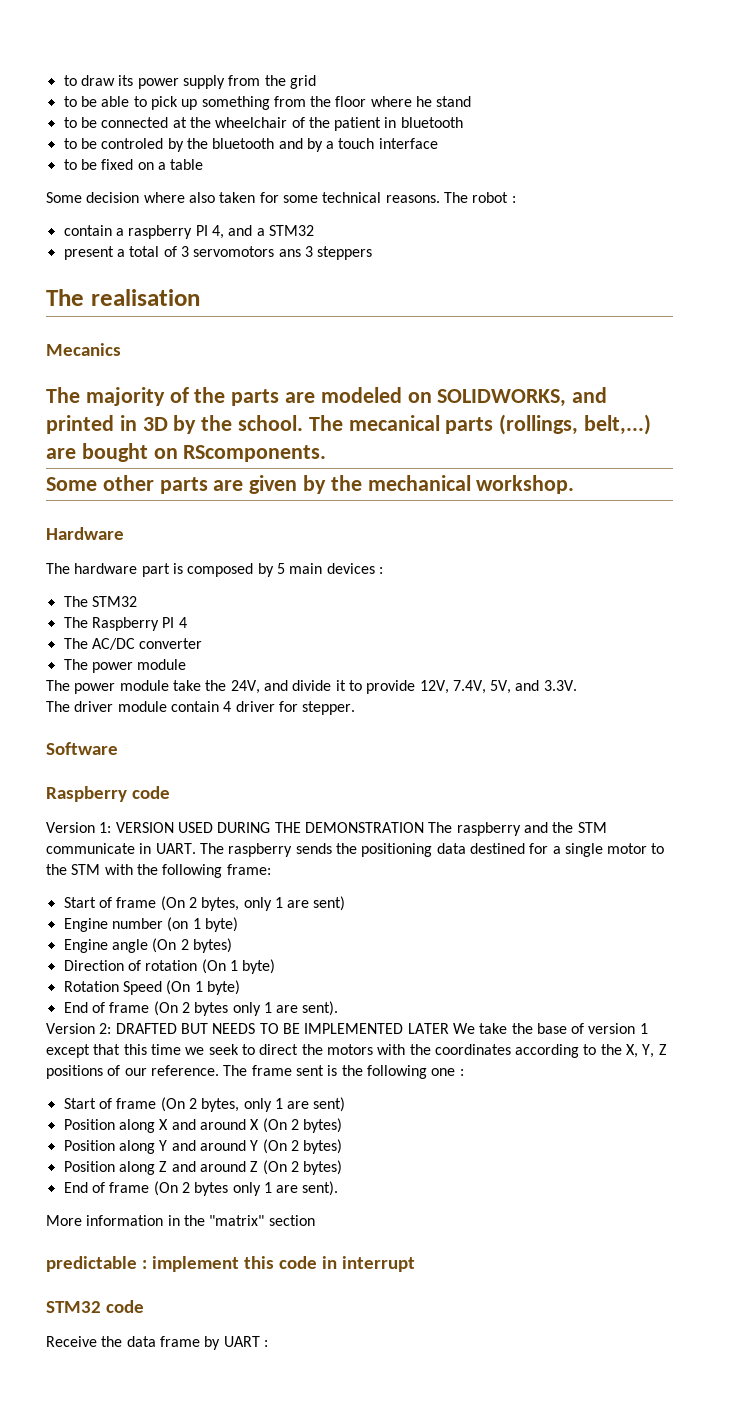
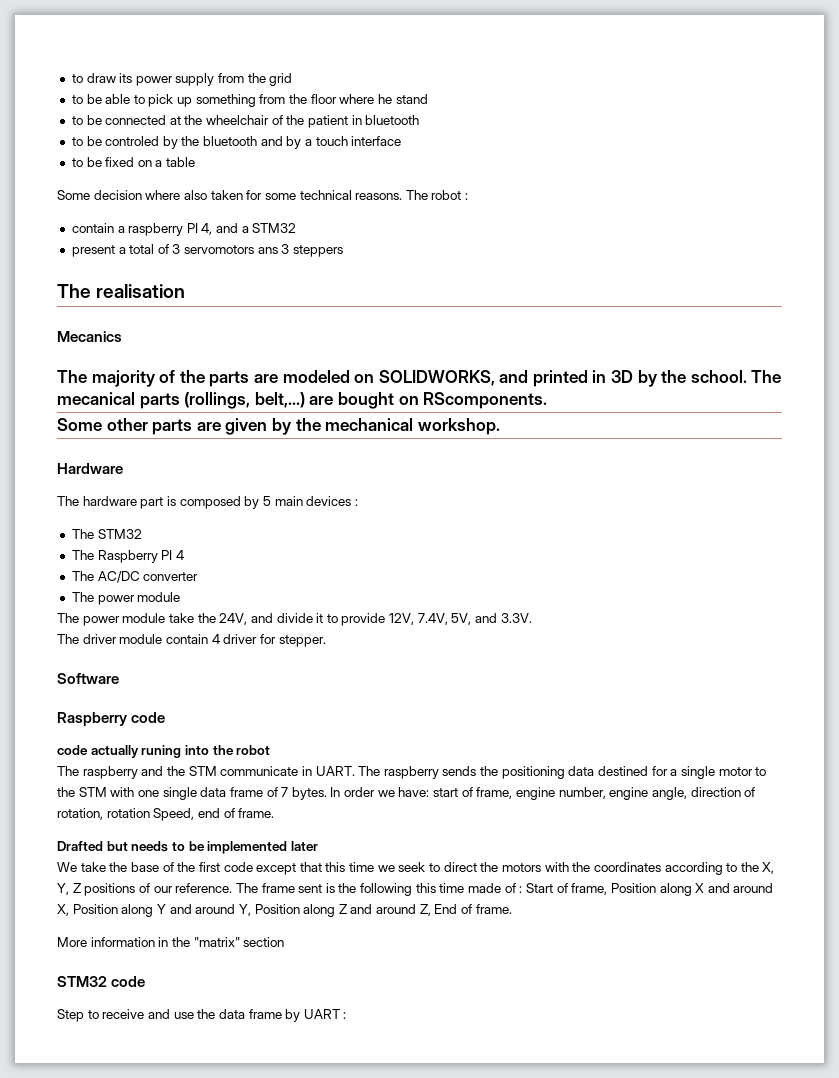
- Version 1: VERSION USED DURING THE DEMONSTRATION The raspberry and the STM communicate in UART.
+ code actually runing into the robot
+ The raspberry and the STM communicate in UART.
- The raspberry sends the positioning data destined for a single motor to the STM with the following frame:
- Start of frame (On 2 bytes, only 1 are sent)
- Engine number (on 1 byte)
- Engine angle (On 2 bytes)
- Direction of rotation (On 1 byte)
- Rotation Speed (On 1 byte)
- End of frame (On 2 bytes only 1 are sent).
- Version 2: DRAFTED BUT NEEDS TO BE IMPLEMENTED LATER We take the base of version 1 except that this time we seek to direct the motors with the coordinates according to the X, Y, Z positions of our reference.
+ The raspberry sends the positioning data destined for a single motor to the STM with one single data frame of 7 bytes. In order we have: start of frame, engine number, engine angle, direction of rotation, rotation Speed, end of frame.
+ Drafted but needs to be implemented later
+ We take the base of the first code except that this time we seek to direct the motors with the coordinates according to the X, Y, Z positions of our reference.
- The frame sent is the following one :
- Start of frame (On 2 bytes, only 1 are sent)
- Position along X and around X (On 2 bytes)
- Position along Y and around Y (On 2 bytes)
- Position along Z and around Z (On 2 bytes)
- End of frame (On 2 bytes only 1 are sent).
+ The frame sent is the following this time made of : Start of frame, Position along X and around X, Position along Y and around Y, Position along Z and around Z, End of frame.
- predictable : implement this code in interrupt
  STM32 code
- Receive the data frame by UART :
+ Step to receive and use the data frame by UART :

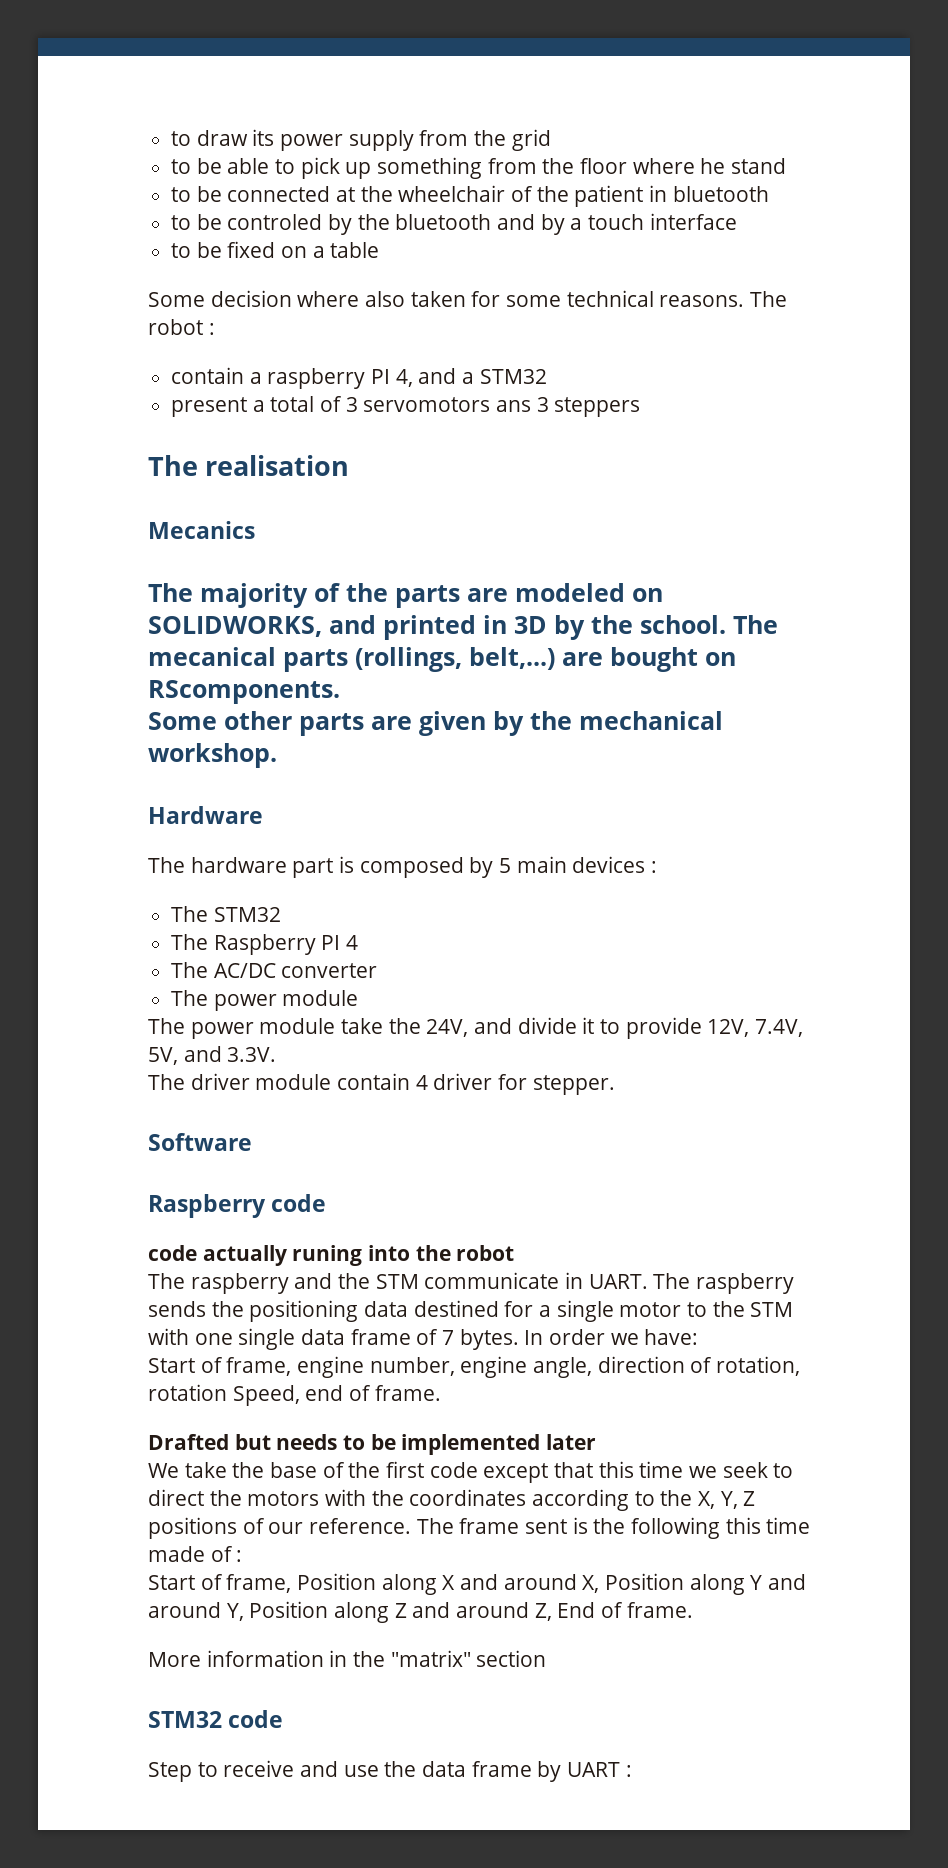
- In order we have: start of frame, engine number, engine angle, direction of rotation, rotation Speed, end of frame.
+ In order we have:
+ Start of frame, engine number, engine angle, direction of rotation, rotation Speed, end of frame.
- The frame sent is the following this time made of : Start of frame, Position along X and around X, Position along Y and around Y, Position along Z and around Z, End of frame.
+ The frame sent is the following this time made of :
+ Start of frame, Position along X and around X, Position along Y and around Y, Position along Z and around Z, End of frame.

